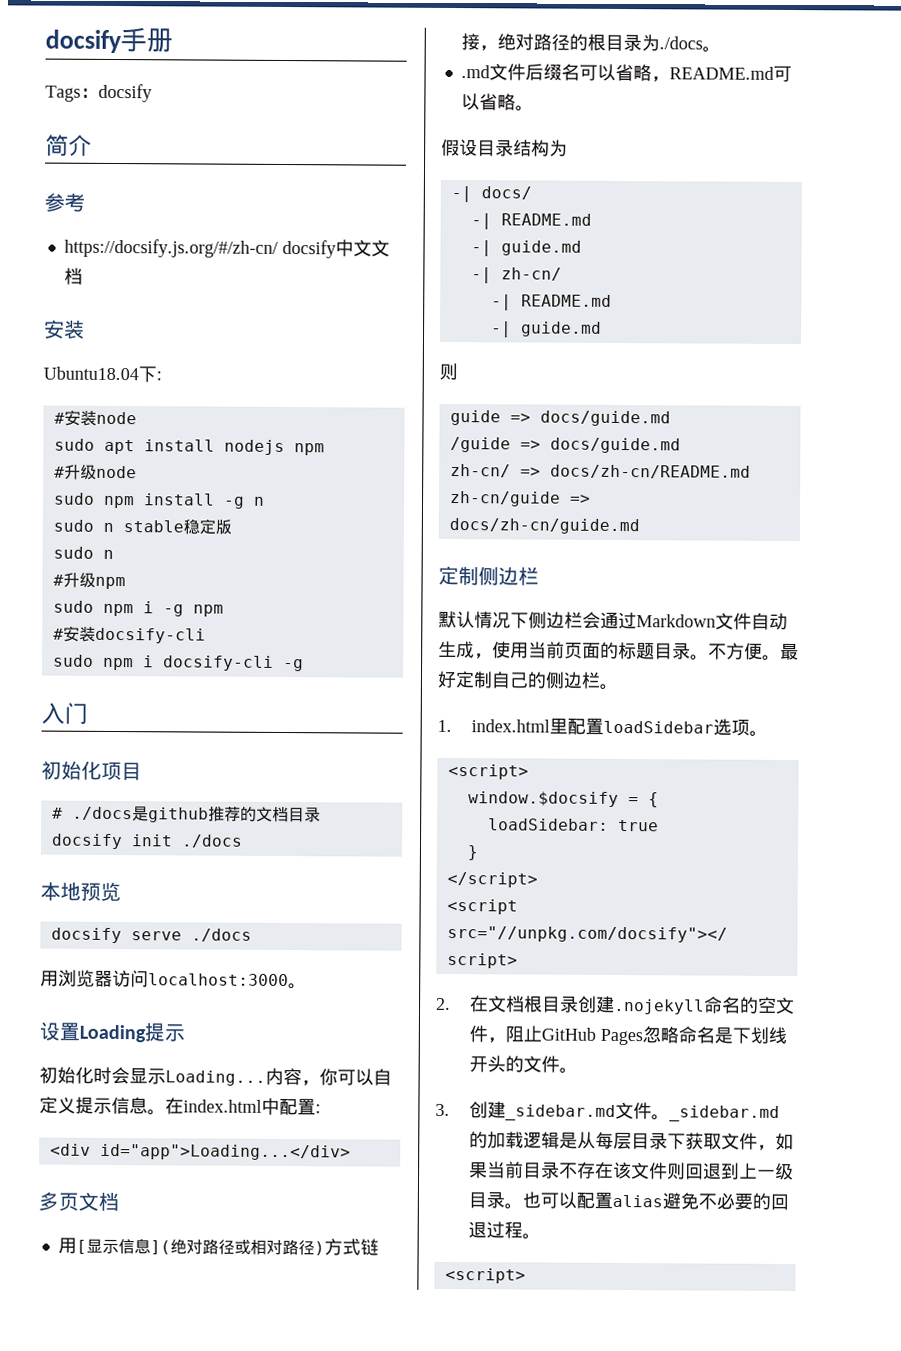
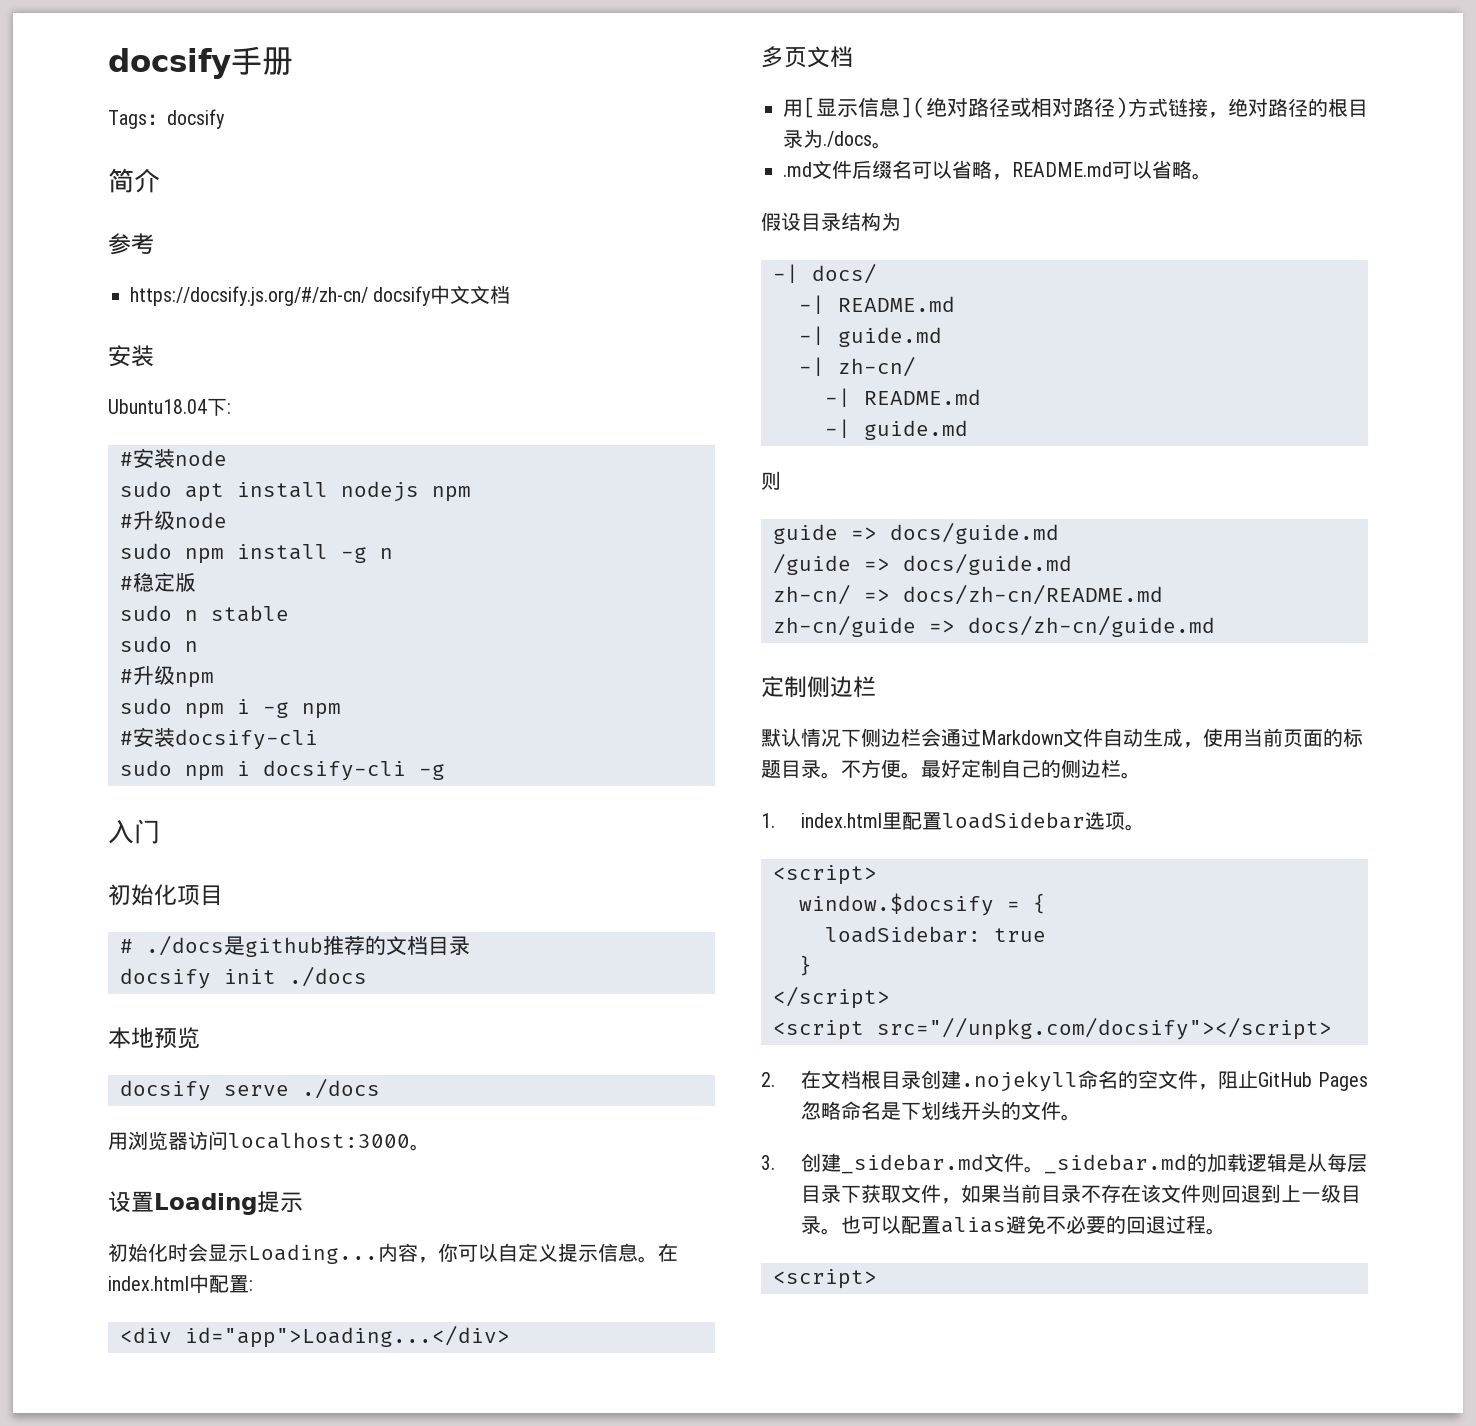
+ #稳定版
- sudo n stable稳定版
+ sudo n stable

